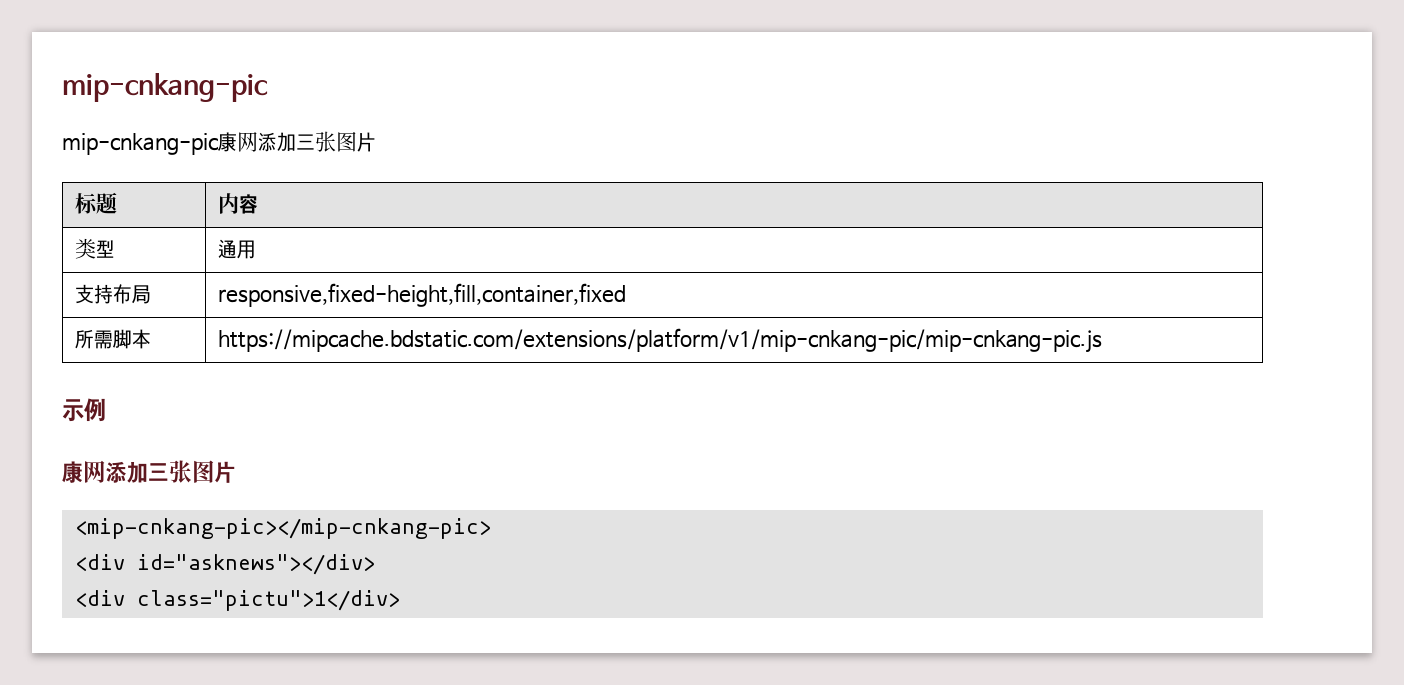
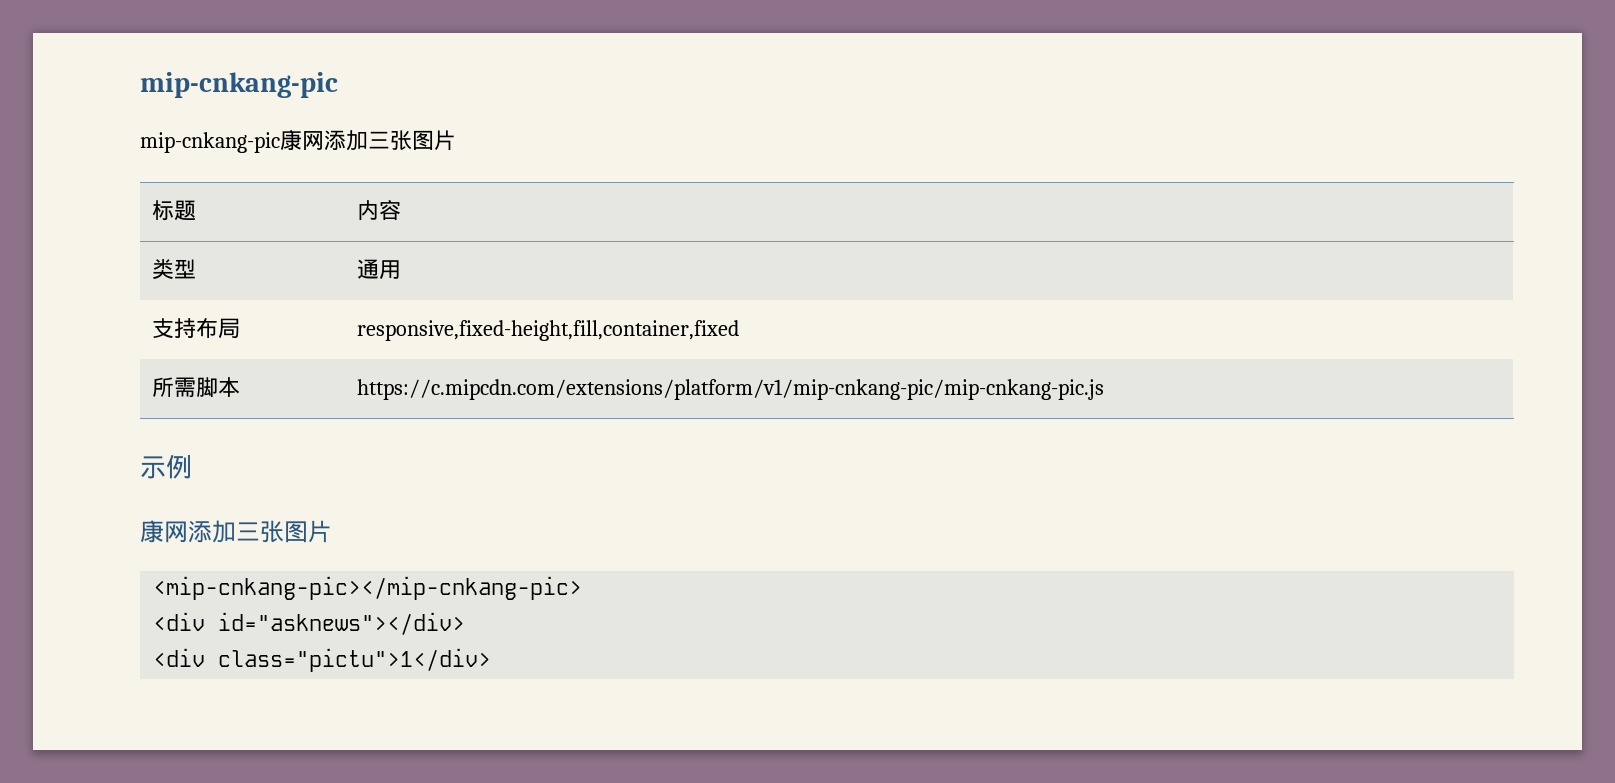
- 所需脚本 | https://mipcache.bdstatic.com/extensions/platform/v1/mip-cnkang-pic/mip-cnkang-pic.js
+ 所需脚本 | https://c.mipcdn.com/extensions/platform/v1/mip-cnkang-pic/mip-cnkang-pic.js

